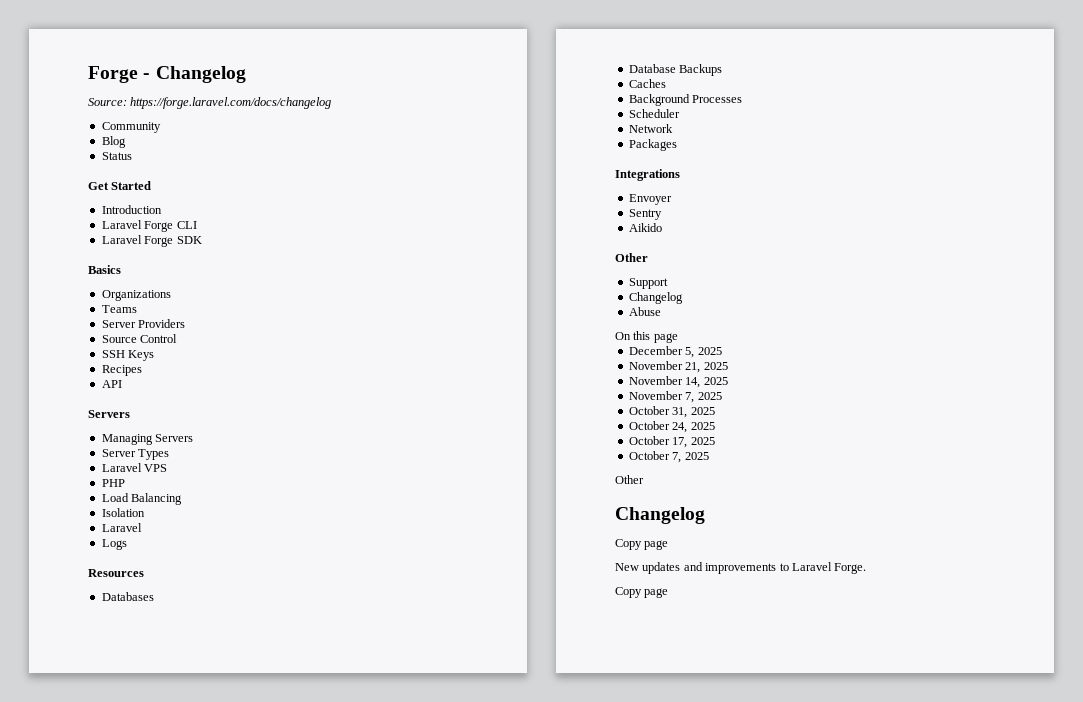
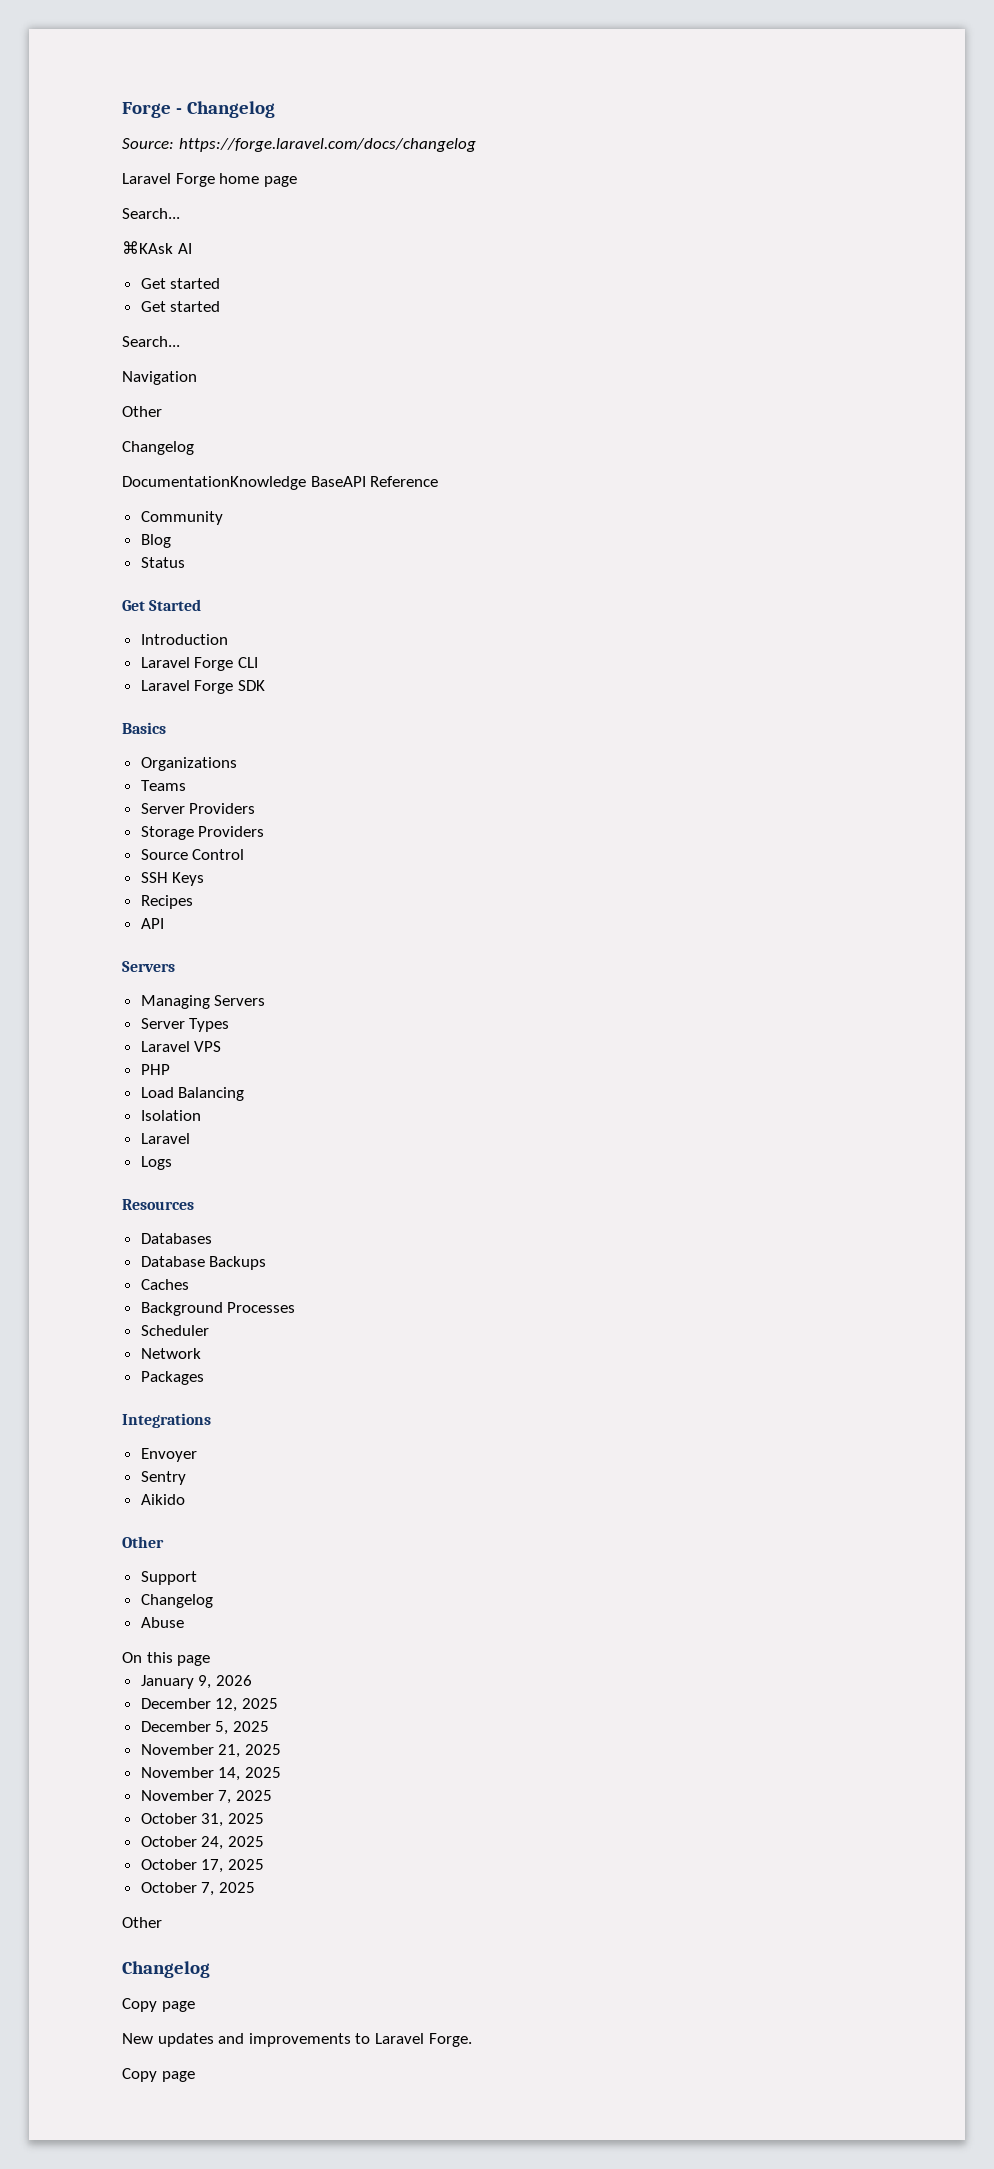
+ Laravel Forge home page
+ Search...
+ ⌘KAsk AI
+ Get started
+ Get started
+ Search...
+ Navigation
+ Other
+ Changelog
+ DocumentationKnowledge BaseAPI Reference
+ Storage Providers
+ January 9, 2026
+ December 12, 2025

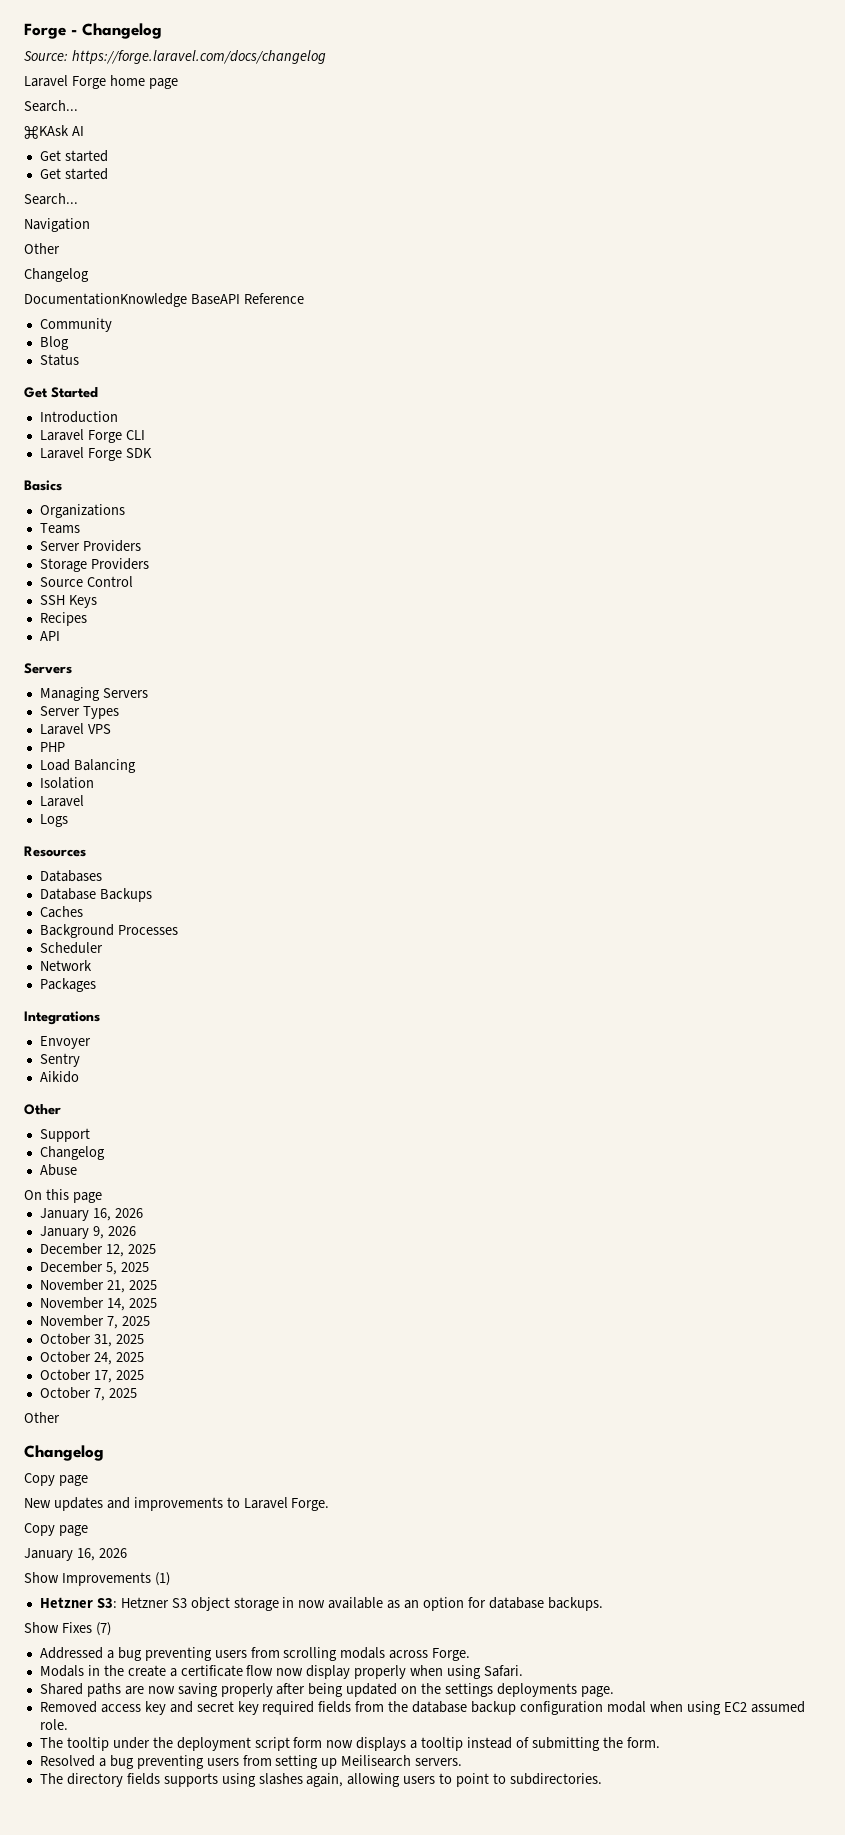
  On this page
+ January 16, 2026
  New updates and improvements to Laravel Forge.
  Copy page
+ January 16, 2026
+ Show Improvements (1)
+ Hetzner S3: Hetzner S3 object storage in now available as an option for database backups.
+ Show Fixes (7)
+ Addressed a bug preventing users from scrolling modals across Forge.
+ Modals in the create a certificate flow now display properly when using Safari.
+ Shared paths are now saving properly after being updated on the settings deployments page.
+ Removed access key and secret key required fields from the database backup configuration modal when using EC2 assumed role.
+ The tooltip under the deployment script form now displays a tooltip instead of submitting the form.
+ Resolved a bug preventing users from setting up Meilisearch servers.
+ The directory fields supports using slashes again, allowing users to point to subdirectories.

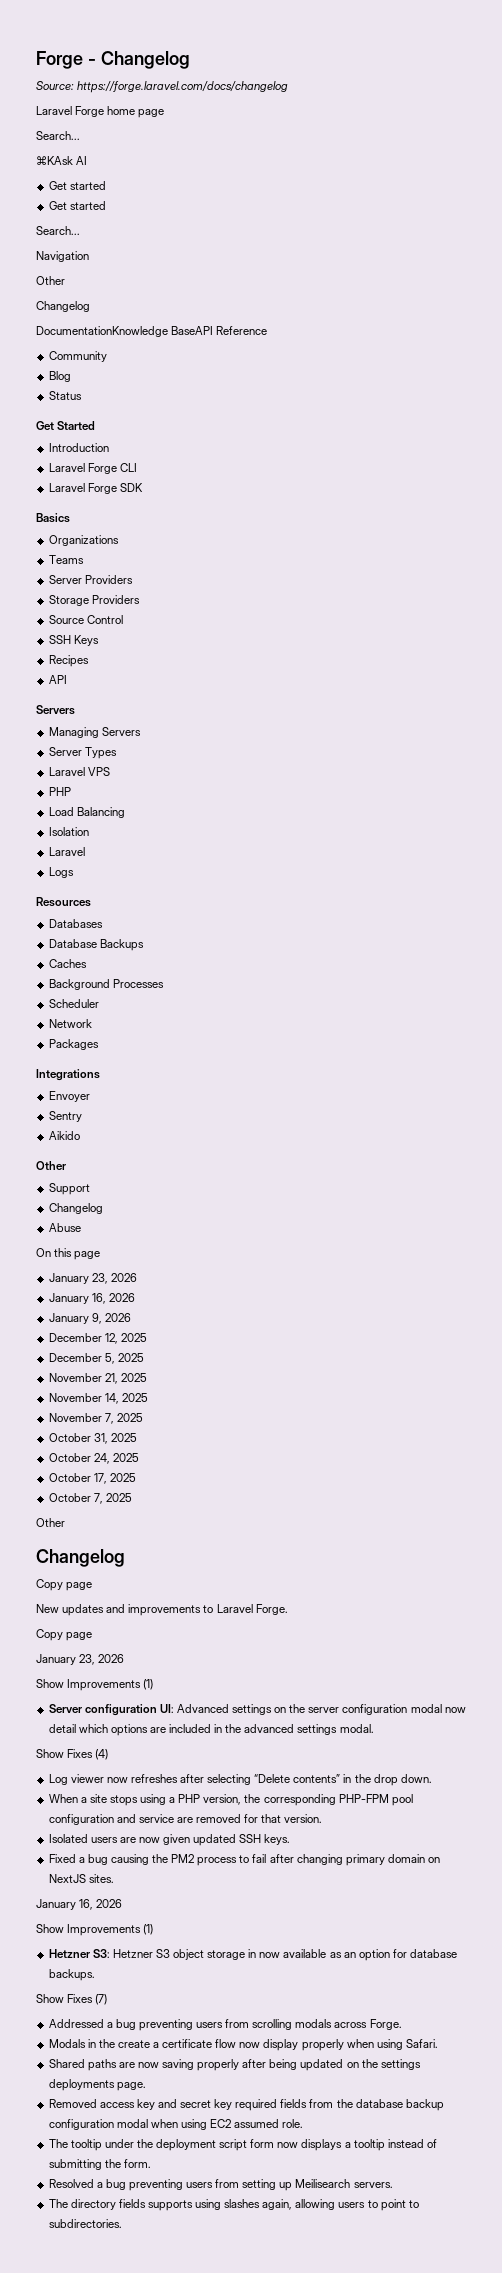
  On this page
+ January 23, 2026
  New updates and improvements to Laravel Forge.
  Copy page
+ January 23, 2026
+ Show Improvements (1)
+ Server configuration UI: Advanced settings on the server configuration modal now detail which options are included in the advanced settings modal.
+ Show Fixes (4)
+ Log viewer now refreshes after selecting “Delete contents” in the drop down.
+ When a site stops using a PHP version, the corresponding PHP-FPM pool configuration and service are removed for that version.
+ Isolated users are now given updated SSH keys.
+ Fixed a bug causing the PM2 process to fail after changing primary domain on NextJS sites.

